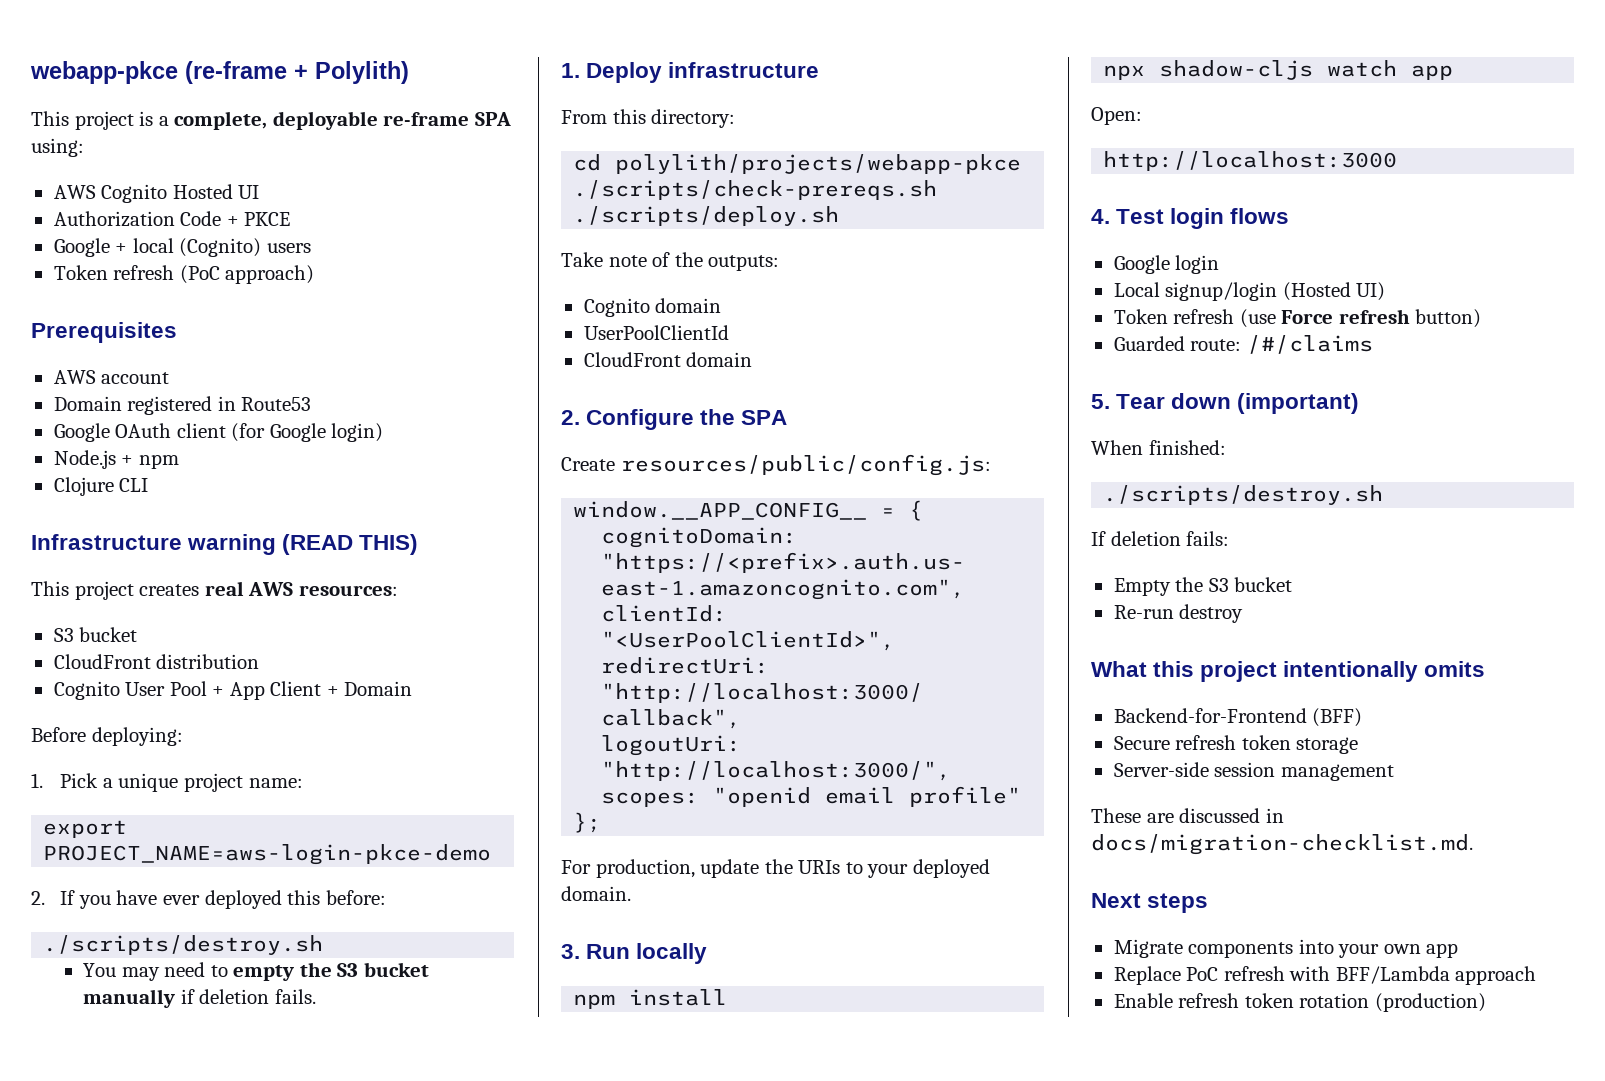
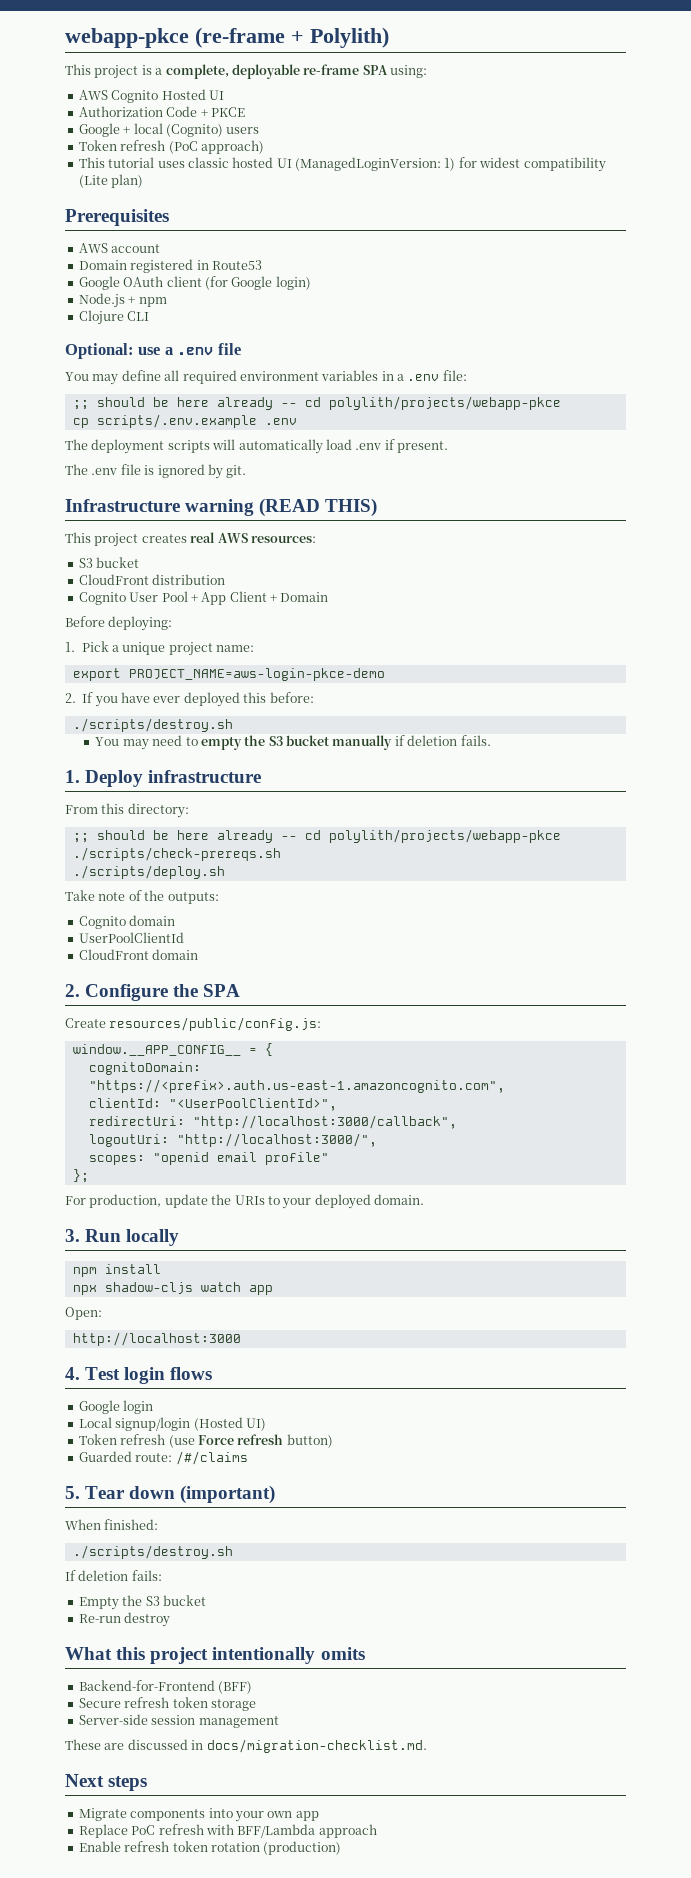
+ This tutorial uses classic hosted UI (ManagedLoginVersion: 1) for widest compatibility (Lite plan)
+ Optional: use a .env file
+ You may define all required environment variables in a .env file:
+ ;; should be here already -- cd polylith/projects/webapp-pkce
+ cp scripts/.env.example .env
+ The deployment scripts will automatically load .env if present.
+ The .env file is ignored by git.
  From this directory:
- cd polylith/projects/webapp-pkce
+ ;; should be here already -- cd polylith/projects/webapp-pkce

